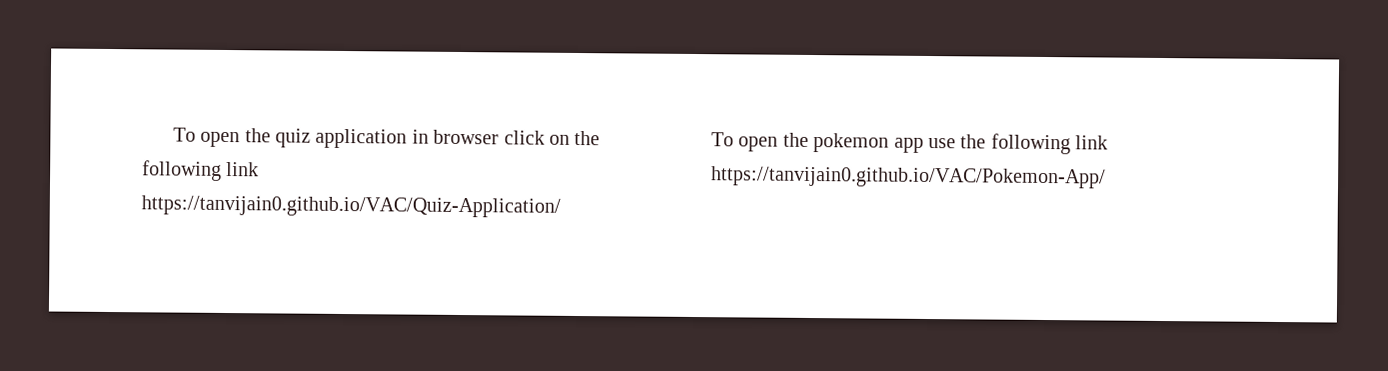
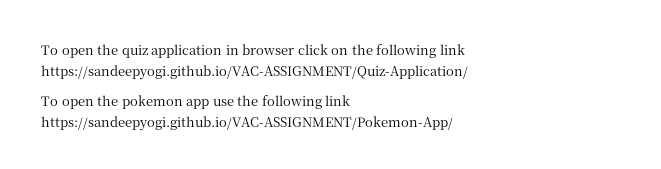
- To open the quiz application in browser click on the following link https://tanvijain0.github.io/VAC/Quiz-Application/
+ To open the quiz application in browser click on the following link https://sandeepyogi.github.io/VAC-ASSIGNMENT/Quiz-Application/
- To open the pokemon app use the following link https://tanvijain0.github.io/VAC/Pokemon-App/
+ To open the pokemon app use the following link https://sandeepyogi.github.io/VAC-ASSIGNMENT/Pokemon-App/

